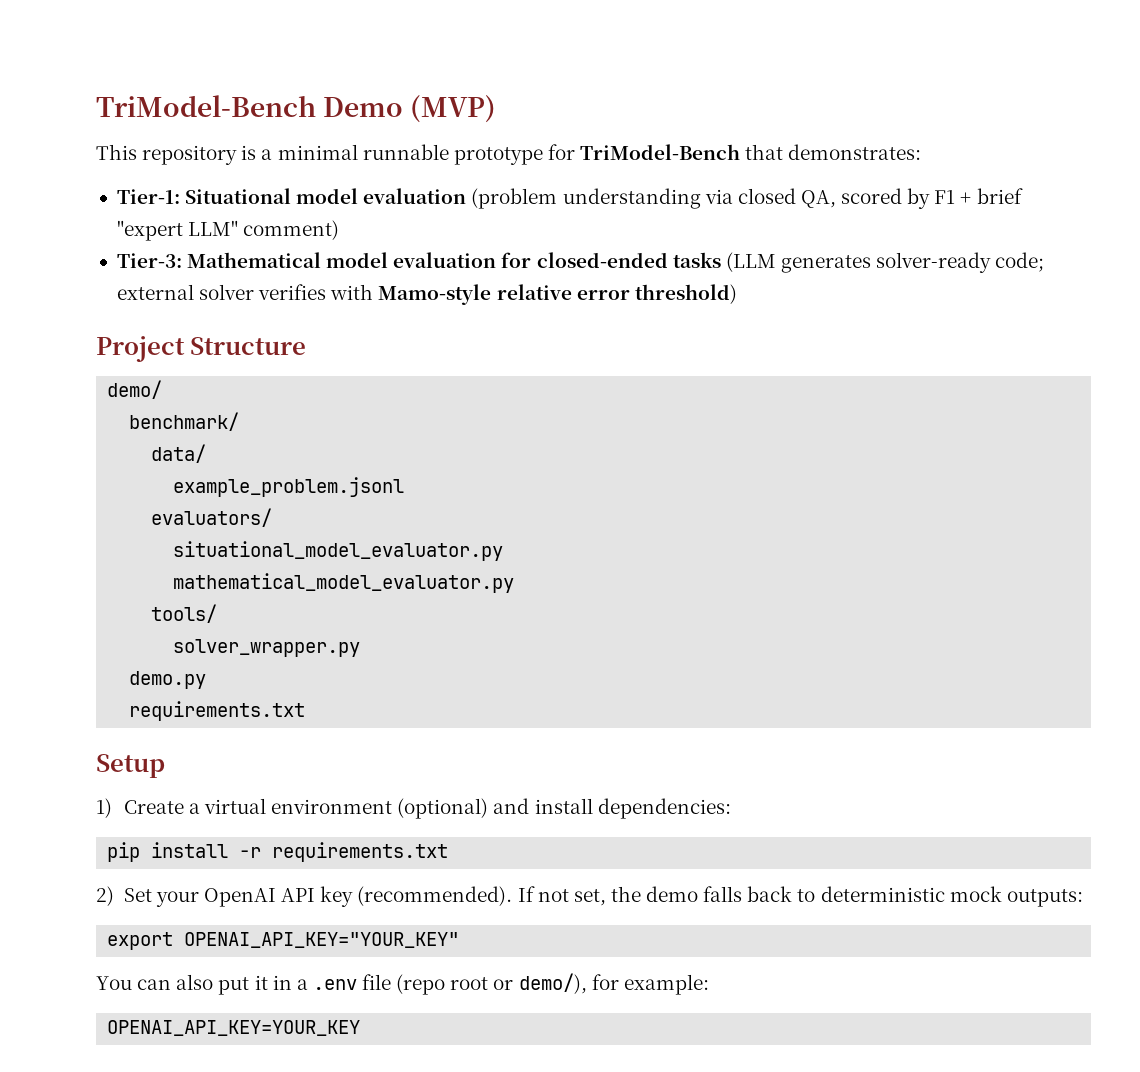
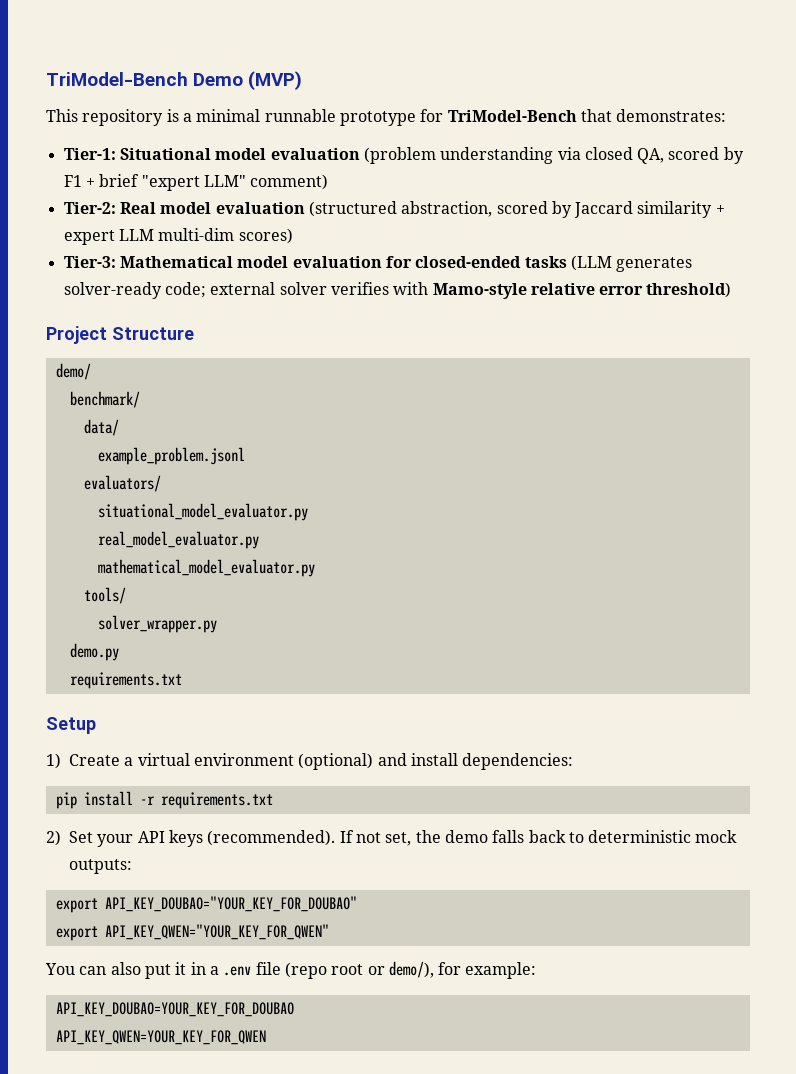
+ Tier-2: Real model evaluation (structured abstraction, scored by Jaccard similarity + expert LLM multi-dim scores)
+ real_model_evaluator.py
- 2) Set your OpenAI API key (recommended).
+ 2) Set your API keys (recommended).
- export OPENAI_API_KEY="YOUR_KEY"
+ export API_KEY_DOUBAO="YOUR_KEY_FOR_DOUBAO"
+ export API_KEY_QWEN="YOUR_KEY_FOR_QWEN"
- OPENAI_API_KEY=YOUR_KEY
+ API_KEY_DOUBAO=YOUR_KEY_FOR_DOUBAO
+ API_KEY_QWEN=YOUR_KEY_FOR_QWEN

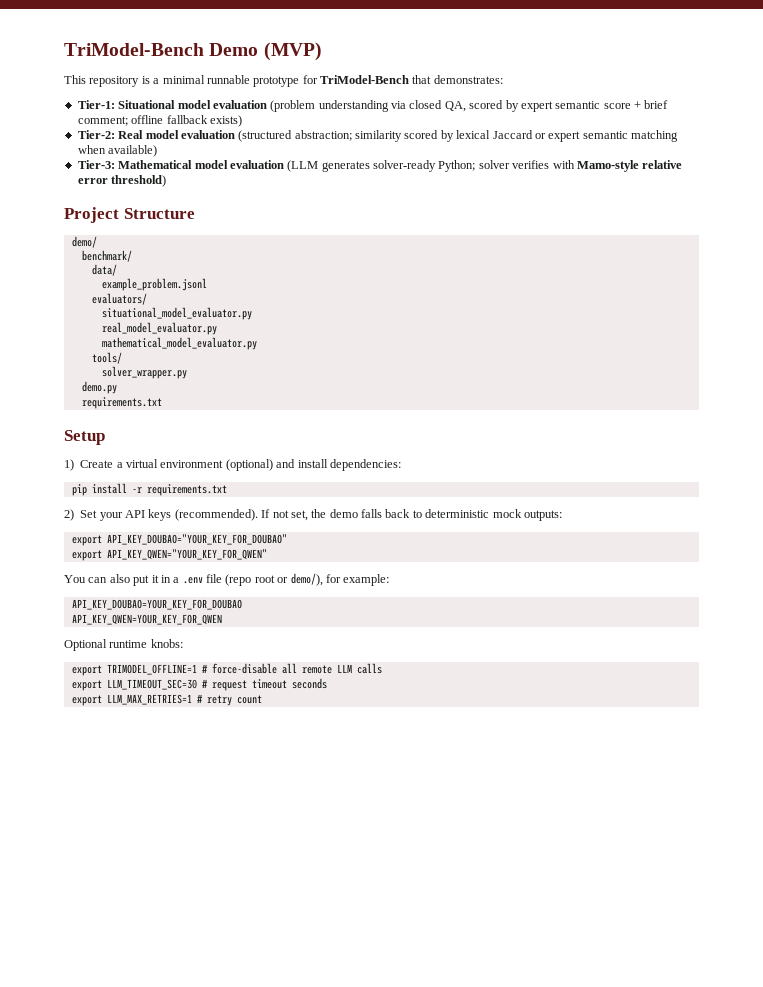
- Tier-1: Situational model evaluation (problem understanding via closed QA, scored by F1 + brief "expert LLM" comment)
+ Tier-1: Situational model evaluation (problem understanding via closed QA, scored by expert semantic score + brief comment; offline fallback exists)
- Tier-2: Real model evaluation (structured abstraction, scored by Jaccard similarity + expert LLM multi-dim scores)
+ Tier-2: Real model evaluation (structured abstraction; similarity scored by lexical Jaccard or expert semantic matching when available)
- Tier-3: Mathematical model evaluation for closed-ended tasks (LLM generates solver-ready code; external solver verifies with Mamo-style relative error threshold)
+ Tier-3: Mathematical model evaluation (LLM generates solver-ready Python; solver verifies with Mamo-style relative error threshold)
+ Optional runtime knobs:
+ export TRIMODEL_OFFLINE=1 # force-disable all remote LLM calls
+ export LLM_TIMEOUT_SEC=30 # request timeout seconds
+ export LLM_MAX_RETRIES=1 # retry count

